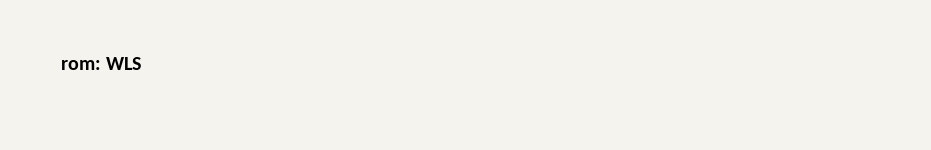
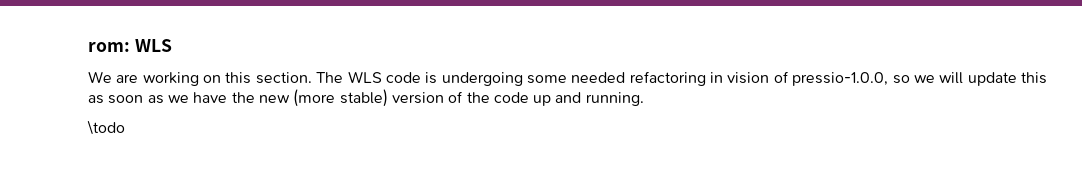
+ We are working on this section. The WLS code is undergoing some needed refactoring in vision of pressio-1.0.0, so we will update this as soon as we have the new (more stable) version of the code up and running.
+ \todo

